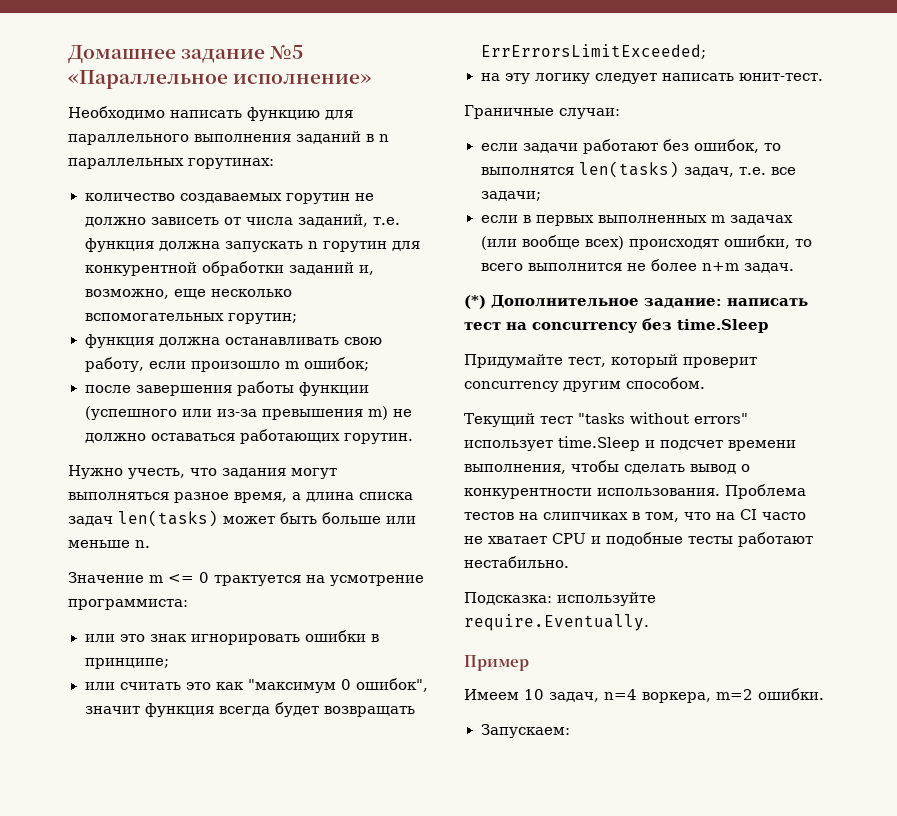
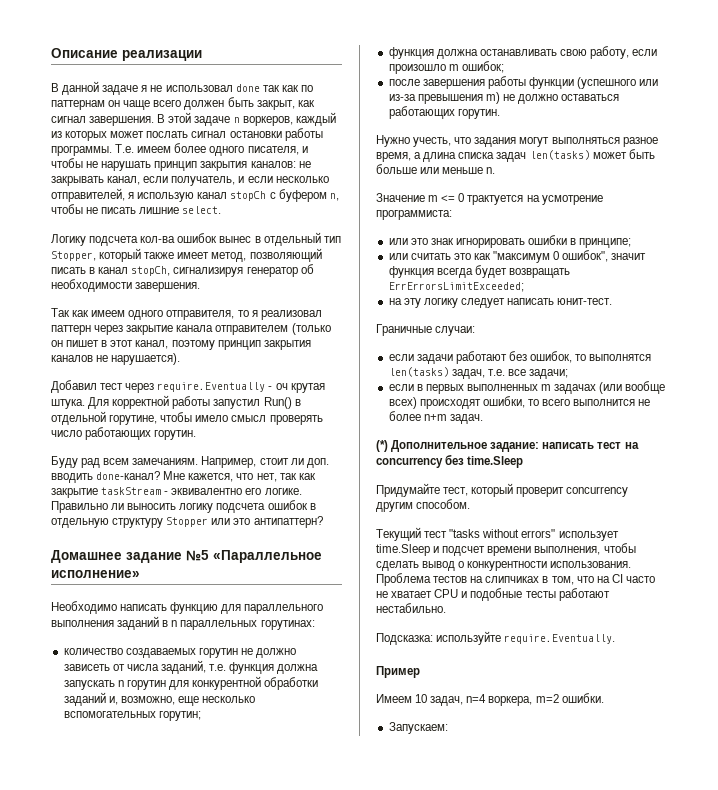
+ Описание реализации
+ В данной задаче я не использовал done так как по паттернам он чаще всего должен быть закрыт, как сигнал завершения. В этой задаче n воркеров, каждый из которых может послать сигнал остановки работы программы. Т.е. имеем более одного писателя, и чтобы не нарушать принцип закрытия каналов: не закрывать канал, если получатель, и если несколько отправителей, я использую канал stopCh с буфером n, чтобы не писать лишние select.
+ Логику подсчета кол-ва ошибок вынес в отдельный тип Stopper, который также имеет метод, позволяющий писать в канал stopCh, сигнализируя генератор об необходимости завершения.
+ Так как имеем одного отправителя, то я реализовал паттерн через закрытие канала отправителем (только он пишет в этот канал, поэтому принцип закрытия каналов не нарушается).
+ Добавил тест через require.Eventually - оч крутая штука. Для корректной работы запустил Run() в отдельной горутине, чтобы имело смысл проверять число работающих горутин.
+ Буду рад всем замечаниям. Например, стоит ли доп. вводить done-канал? Мне кажется, что нет, так как закрытие taskStream - эквивалентно его логике. Правильно ли выносить логику подсчета ошибок в отдельную структуру Stopper или это антипаттерн?

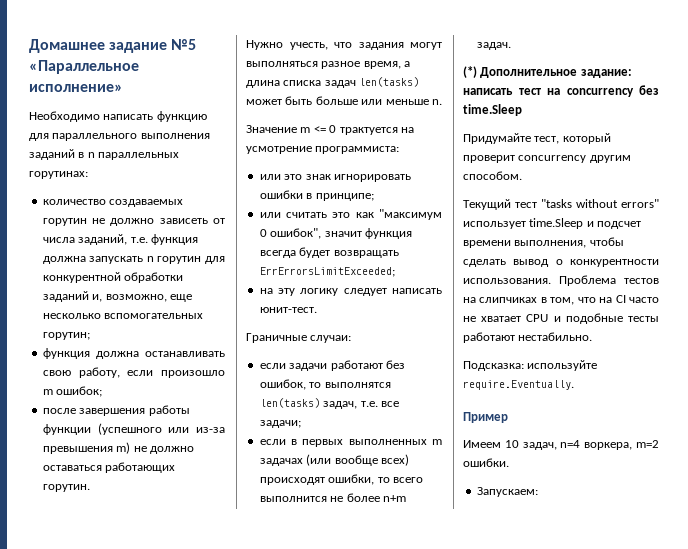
- Описание реализации
- В данной задаче я не использовал done так как по паттернам он чаще всего должен быть закрыт, как сигнал завершения. В этой задаче n воркеров, каждый из которых может послать сигнал остановки работы программы. Т.е. имеем более одного писателя, и чтобы не нарушать принцип закрытия каналов: не закрывать канал, если получатель, и если несколько отправителей, я использую канал stopCh с буфером n, чтобы не писать лишние select.
- Логику подсчета кол-ва ошибок вынес в отдельный тип Stopper, который также имеет метод, позволяющий писать в канал stopCh, сигнализируя генератор об необходимости завершения.
- Так как имеем одного отправителя, то я реализовал паттерн через закрытие канала отправителем (только он пишет в этот канал, поэтому принцип закрытия каналов не нарушается).
- Добавил тест через require.Eventually - оч крутая штука. Для корректной работы запустил Run() в отдельной горутине, чтобы имело смысл проверять число работающих горутин.
- Буду рад всем замечаниям. Например, стоит ли доп. вводить done-канал? Мне кажется, что нет, так как закрытие taskStream - эквивалентно его логике. Правильно ли выносить логику подсчета ошибок в отдельную структуру Stopper или это антипаттерн?

